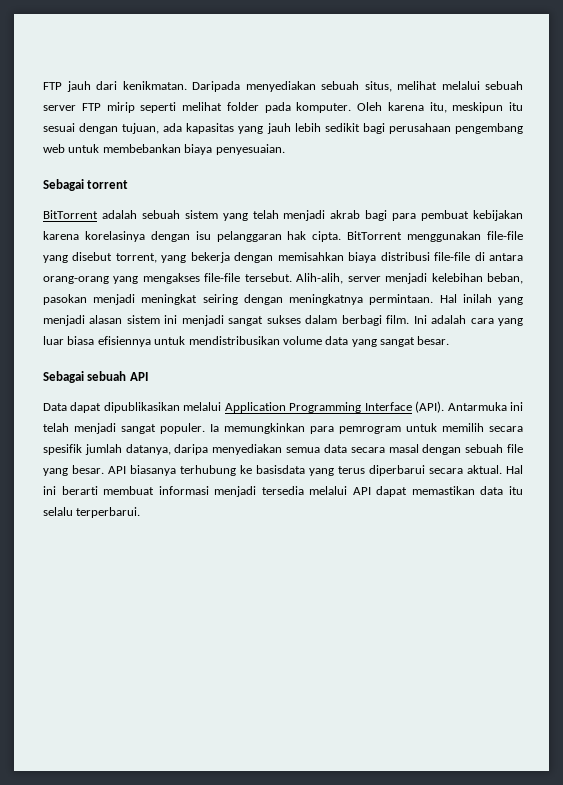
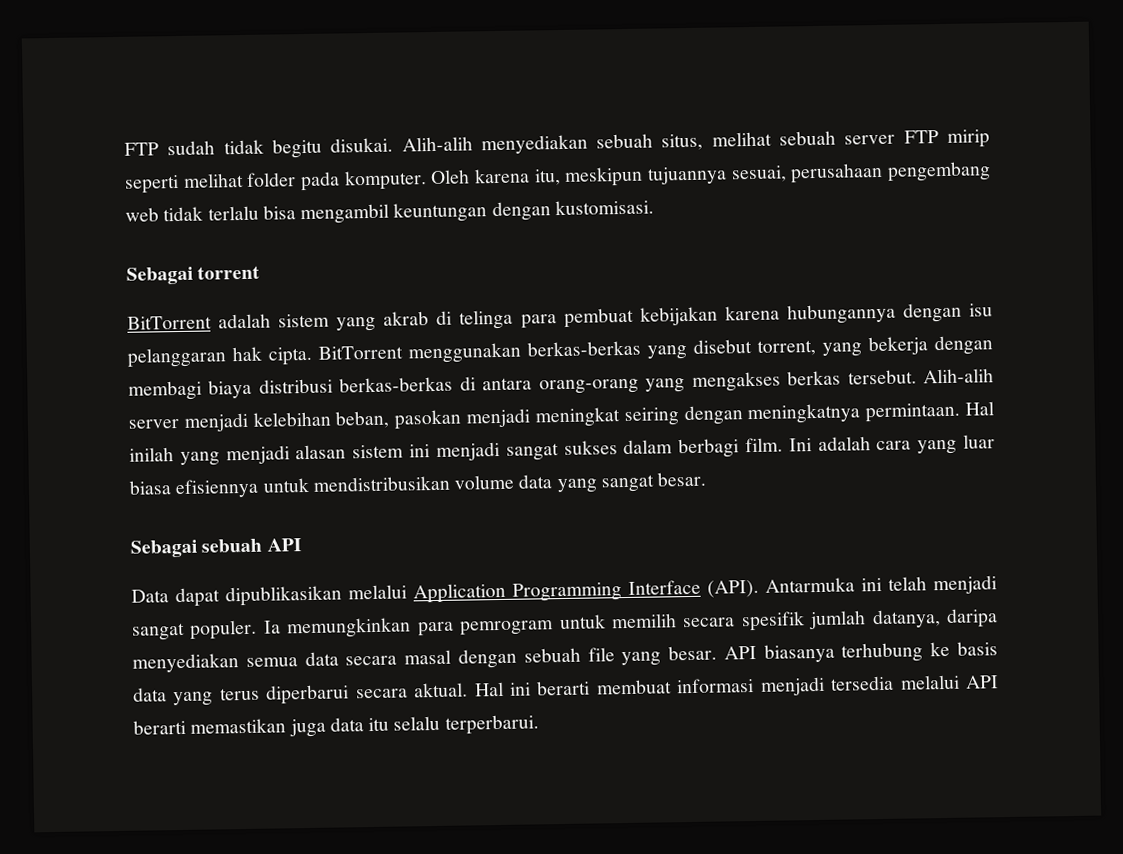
- FTP jauh dari kenikmatan. Daripada menyediakan sebuah situs, melihat melalui sebuah server FTP mirip seperti melihat folder pada komputer.
+ FTP sudah tidak begitu disukai. Alih-alih menyediakan sebuah situs, melihat sebuah server FTP mirip seperti melihat folder pada komputer.
- Oleh karena itu, meskipun itu sesuai dengan tujuan, ada kapasitas yang jauh lebih sedikit bagi perusahaan pengembang web untuk membebankan biaya penyesuaian.
+ Oleh karena itu, meskipun tujuannya sesuai, perusahaan pengembang web tidak terlalu bisa mengambil keuntungan dengan kustomisasi.
- BitTorrent adalah sebuah sistem yang telah menjadi akrab bagi para pembuat kebijakan karena korelasinya dengan isu pelanggaran hak cipta.
+ BitTorrent adalah sistem yang akrab di telinga para pembuat kebijakan karena hubungannya dengan isu pelanggaran hak cipta.
- BitTorrent menggunakan file-file yang disebut torrent, yang bekerja dengan memisahkan biaya distribusi file-file di antara orang-orang yang mengakses file-file tersebut. Alih-alih, server menjadi kelebihan beban, pasokan menjadi meningkat seiring dengan meningkatnya permintaan.
+ BitTorrent menggunakan berkas-berkas yang disebut torrent, yang bekerja dengan membagi biaya distribusi berkas-berkas di antara orang-orang yang mengakses berkas tersebut. Alih-alih server menjadi kelebihan beban, pasokan menjadi meningkat seiring dengan meningkatnya permintaan.
- API biasanya terhubung ke basisdata yang terus diperbarui secara aktual.
+ API biasanya terhubung ke basis data yang terus diperbarui secara aktual.
- Hal ini berarti membuat informasi menjadi tersedia melalui API dapat memastikan data itu selalu terperbarui.
+ Hal ini berarti membuat informasi menjadi tersedia melalui API berarti memastikan juga data itu selalu terperbarui.

